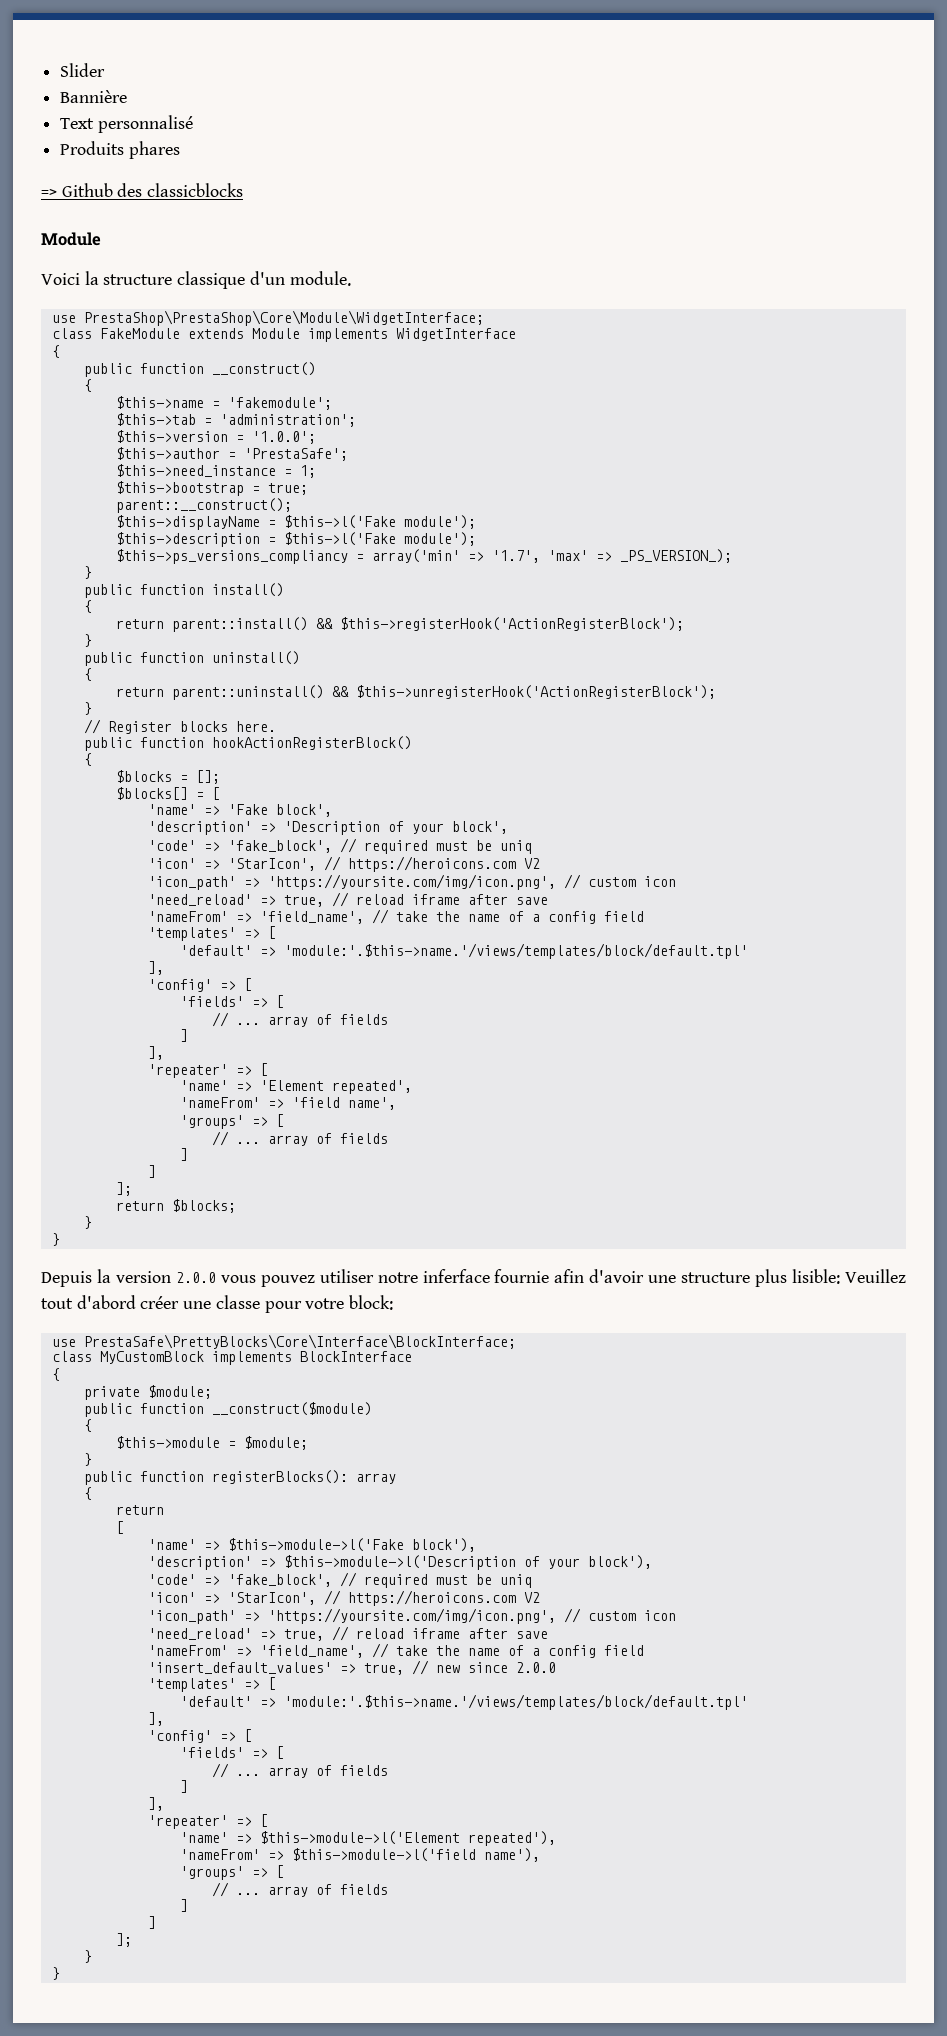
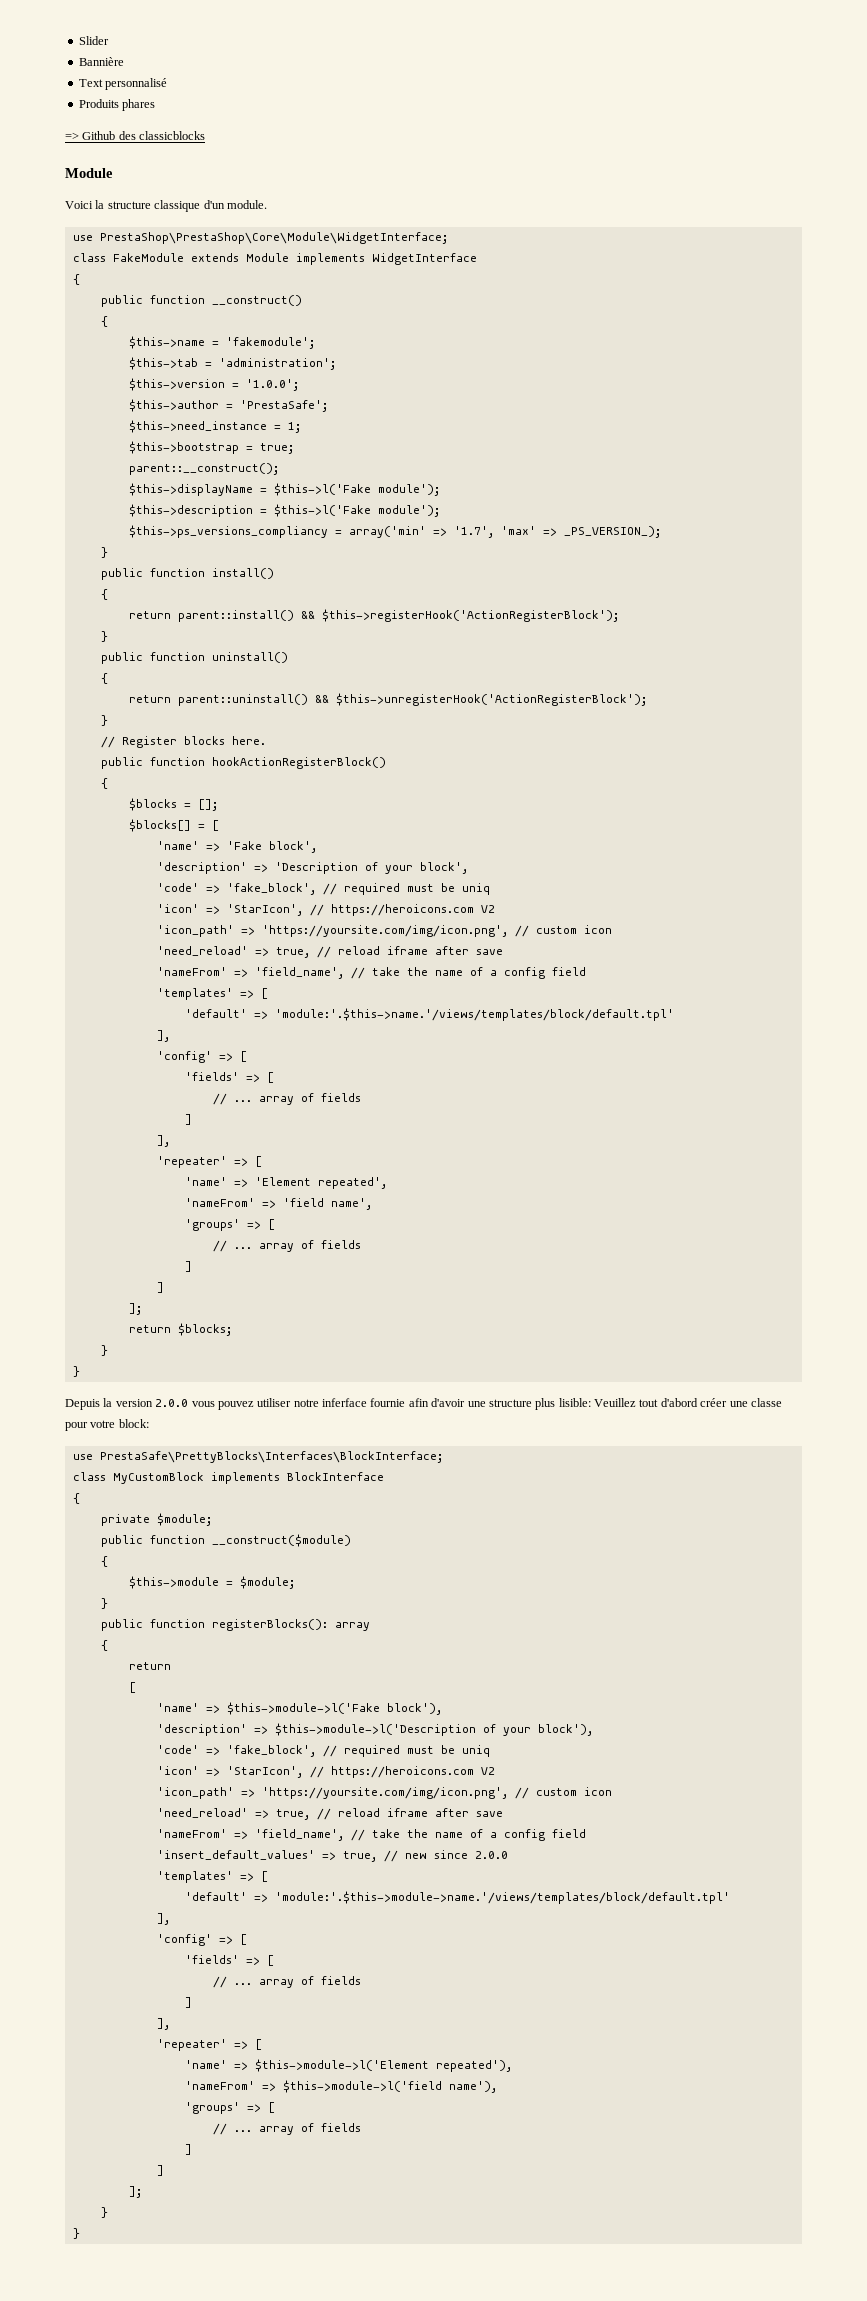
- use PrestaSafe\PrettyBlocks\Core\Interface\BlockInterface;
+ use PrestaSafe\PrettyBlocks\Interfaces\BlockInterface;
  'insert_default_values' => true, // new since 2.0.0
  'templates' => [
- 'default' => 'module:'.$this->name.'/views/templates/block/default.tpl'
+ 'default' => 'module:'.$this->module->name.'/views/templates/block/default.tpl'

